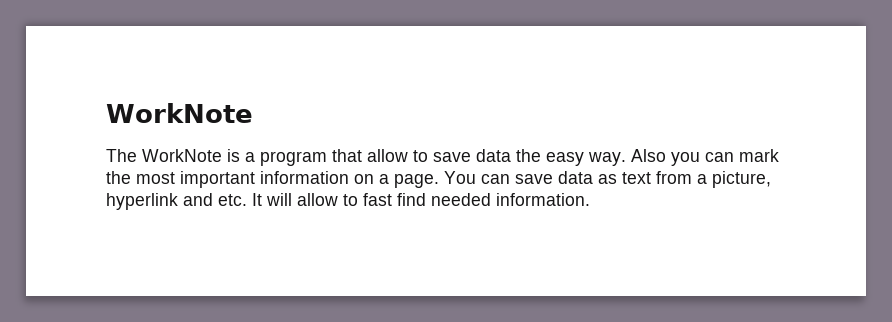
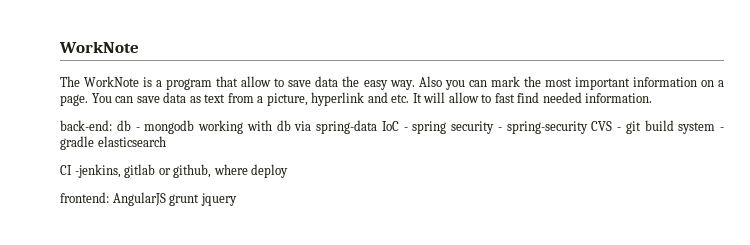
+ back-end: db - mongodb working with db via spring-data IoC - spring security - spring-security CVS - git build system - gradle elasticsearch
+ CI -jenkins, gitlab or github, where deploy
+ frontend: AngularJS grunt jquery

